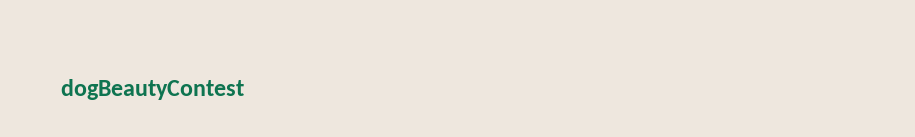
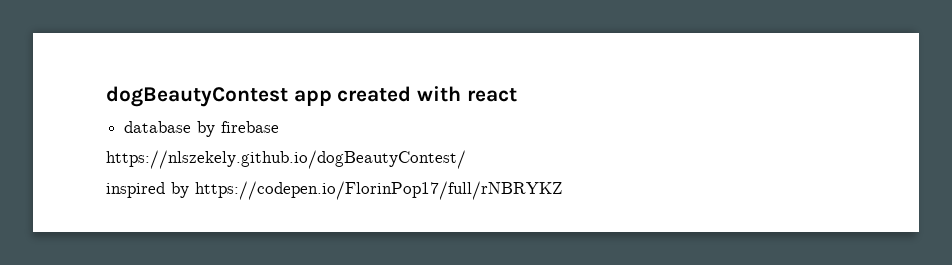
- dogBeautyContest
+ dogBeautyContest app created with react
+ database by firebase
+ https://nlszekely.github.io/dogBeautyContest/
+ inspired by https://codepen.io/FlorinPop17/full/rNBRYKZ

